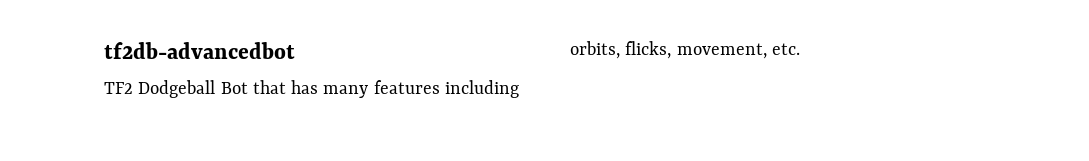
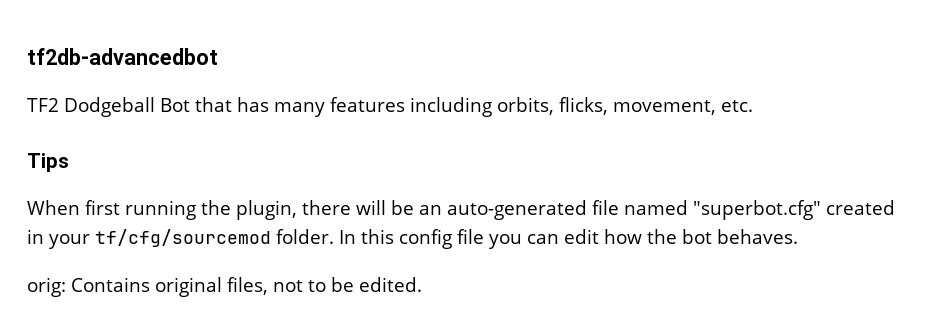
+ Tips
+ When first running the plugin, there will be an auto-generated file named "superbot.cfg" created in your tf/cfg/sourcemod folder. In this config file you can edit how the bot behaves.
+ orig: Contains original files, not to be edited.

